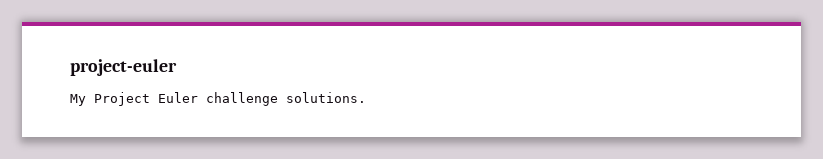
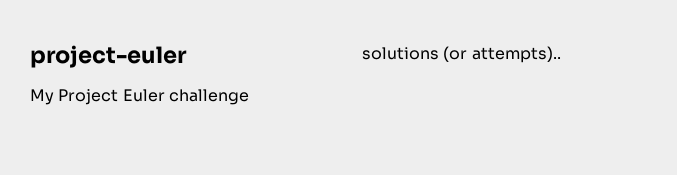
- My Project Euler challenge solutions.
+ My Project Euler challenge solutions (or attempts)..

